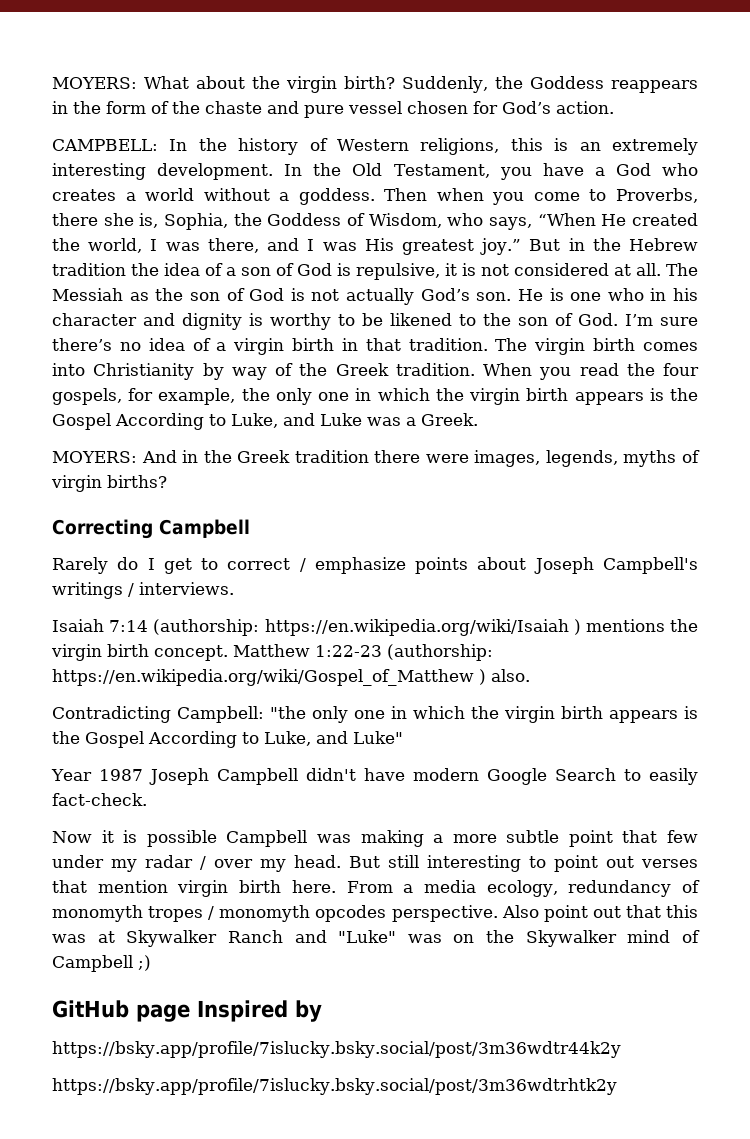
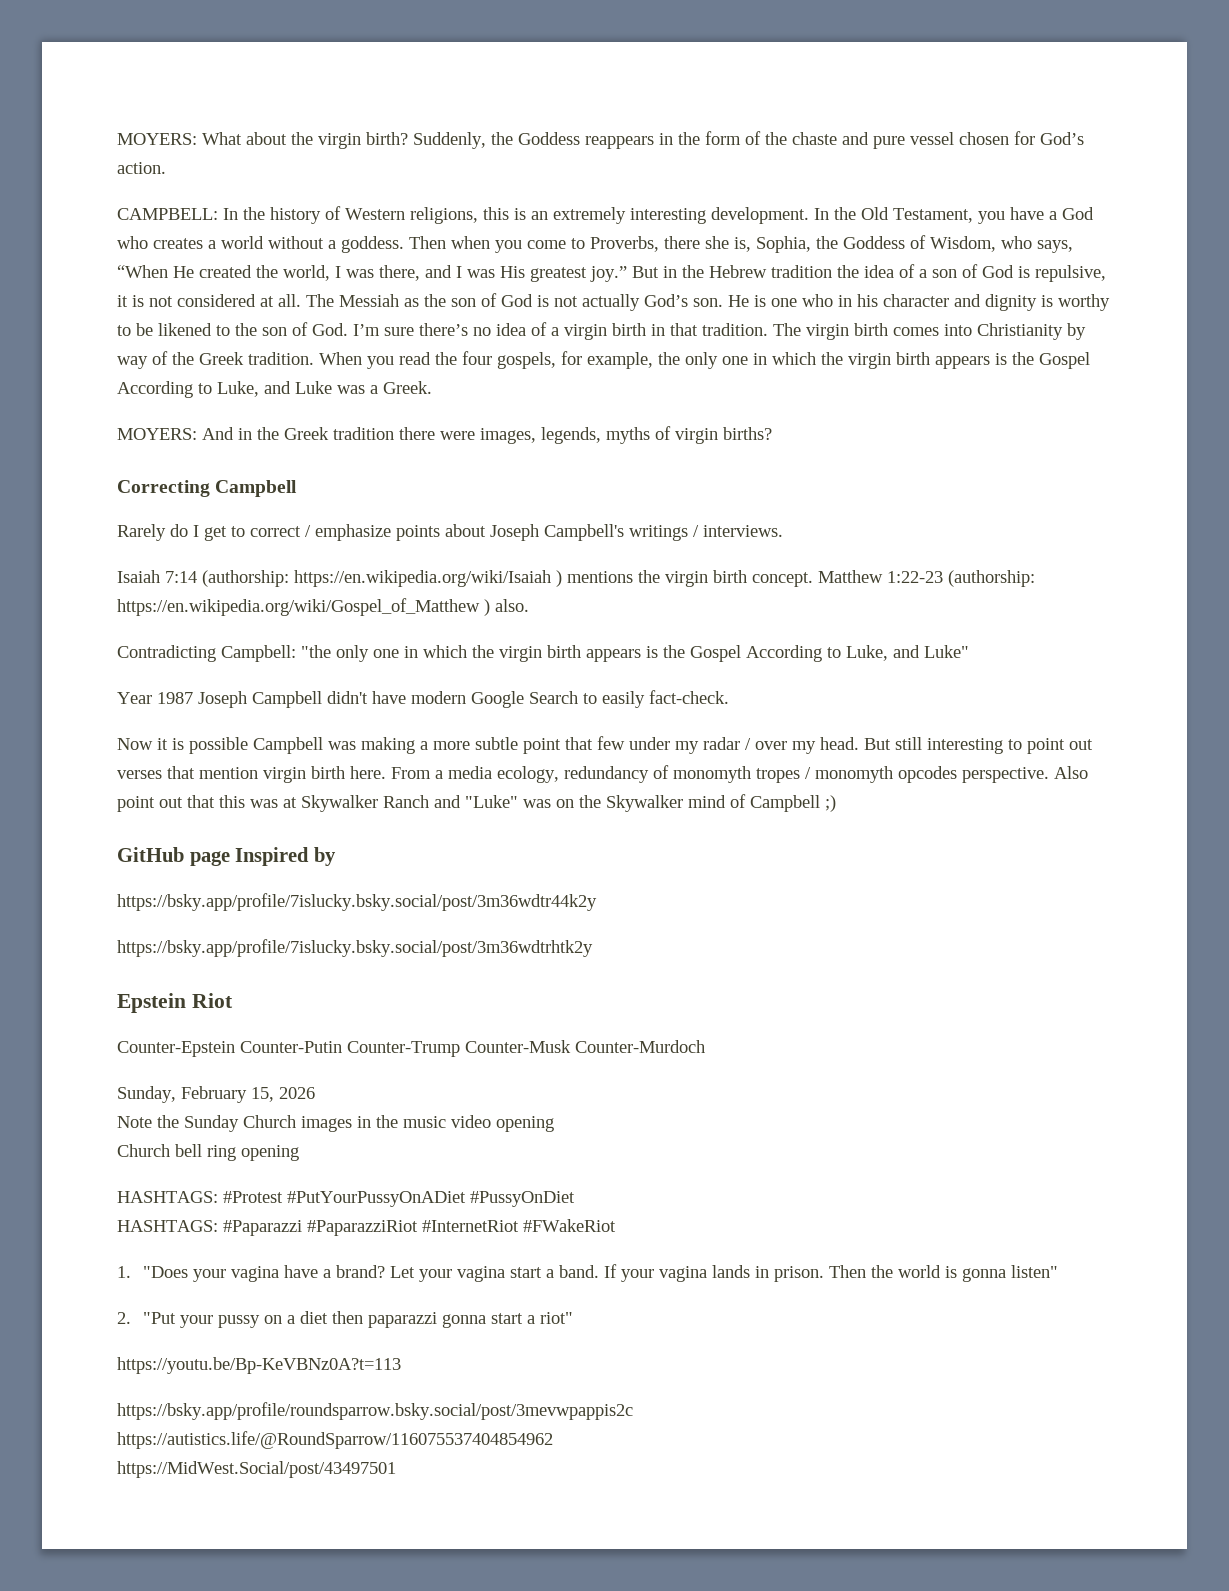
+ Epstein Riot
+ Counter-Epstein Counter-Putin Counter-Trump Counter-Musk Counter-Murdoch
+ Sunday, February 15, 2026
+ Note the Sunday Church images in the music video opening
+ Church bell ring opening
+ HASHTAGS: #Protest #PutYourPussyOnADiet #PussyOnDiet
+ HASHTAGS: #Paparazzi #PaparazziRiot #InternetRiot #FWakeRiot
+ 1. "Does your vagina have a brand? Let your vagina start a band. If your vagina lands in prison. Then the world is gonna listen"
+ 2. "Put your pussy on a diet then paparazzi gonna start a riot"
+ https://youtu.be/Bp-KeVBNz0A?t=113
+ https://bsky.app/profile/roundsparrow.bsky.social/post/3mevwpappis2c
+ https://autistics.life/@RoundSparrow/116075537404854962
+ https://MidWest.Social/post/43497501

